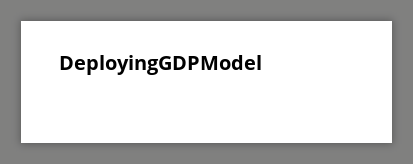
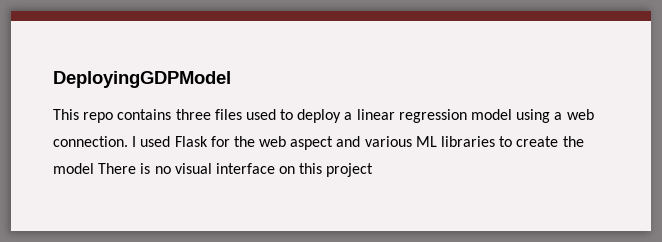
+ This repo contains three files used to deploy a linear regression model using a web connection. I used Flask for the web aspect and various ML libraries to create the model There is no visual interface on this project

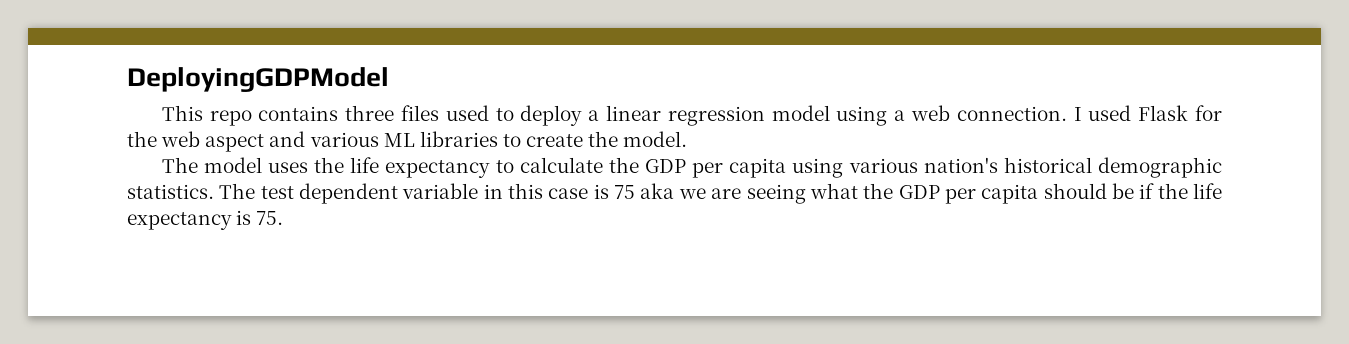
- I used Flask for the web aspect and various ML libraries to create the model There is no visual interface on this project
+ I used Flask for the web aspect and various ML libraries to create the model.
+ The model uses the life expectancy to calculate the GDP per capita using various nation's historical demographic statistics. The test dependent variable in this case is 75 aka we are seeing what the GDP per capita should be if the life expectancy is 75.

